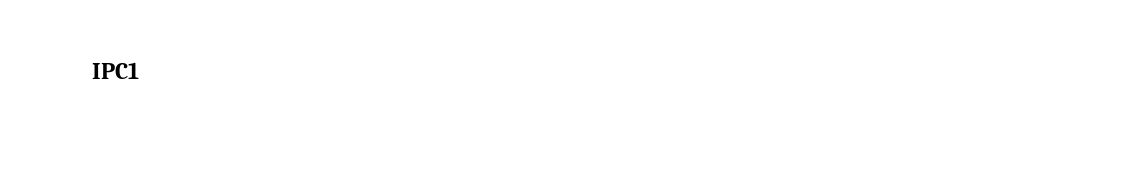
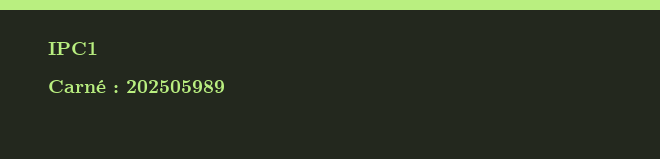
+ Carné : 202505989

